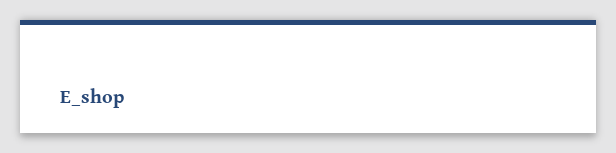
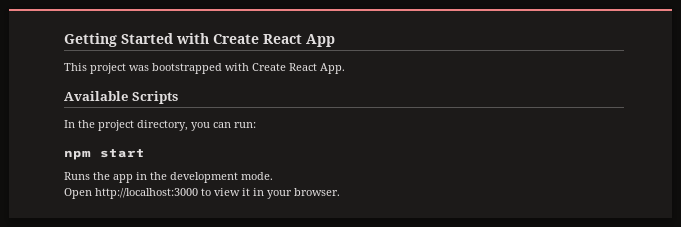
- E_shop
+ Getting Started with Create React App
+ This project was bootstrapped with Create React App.
+ Available Scripts
+ In the project directory, you can run:
+ npm start
+ Runs the app in the development mode.
+ Open http://localhost:3000 to view it in your browser.

